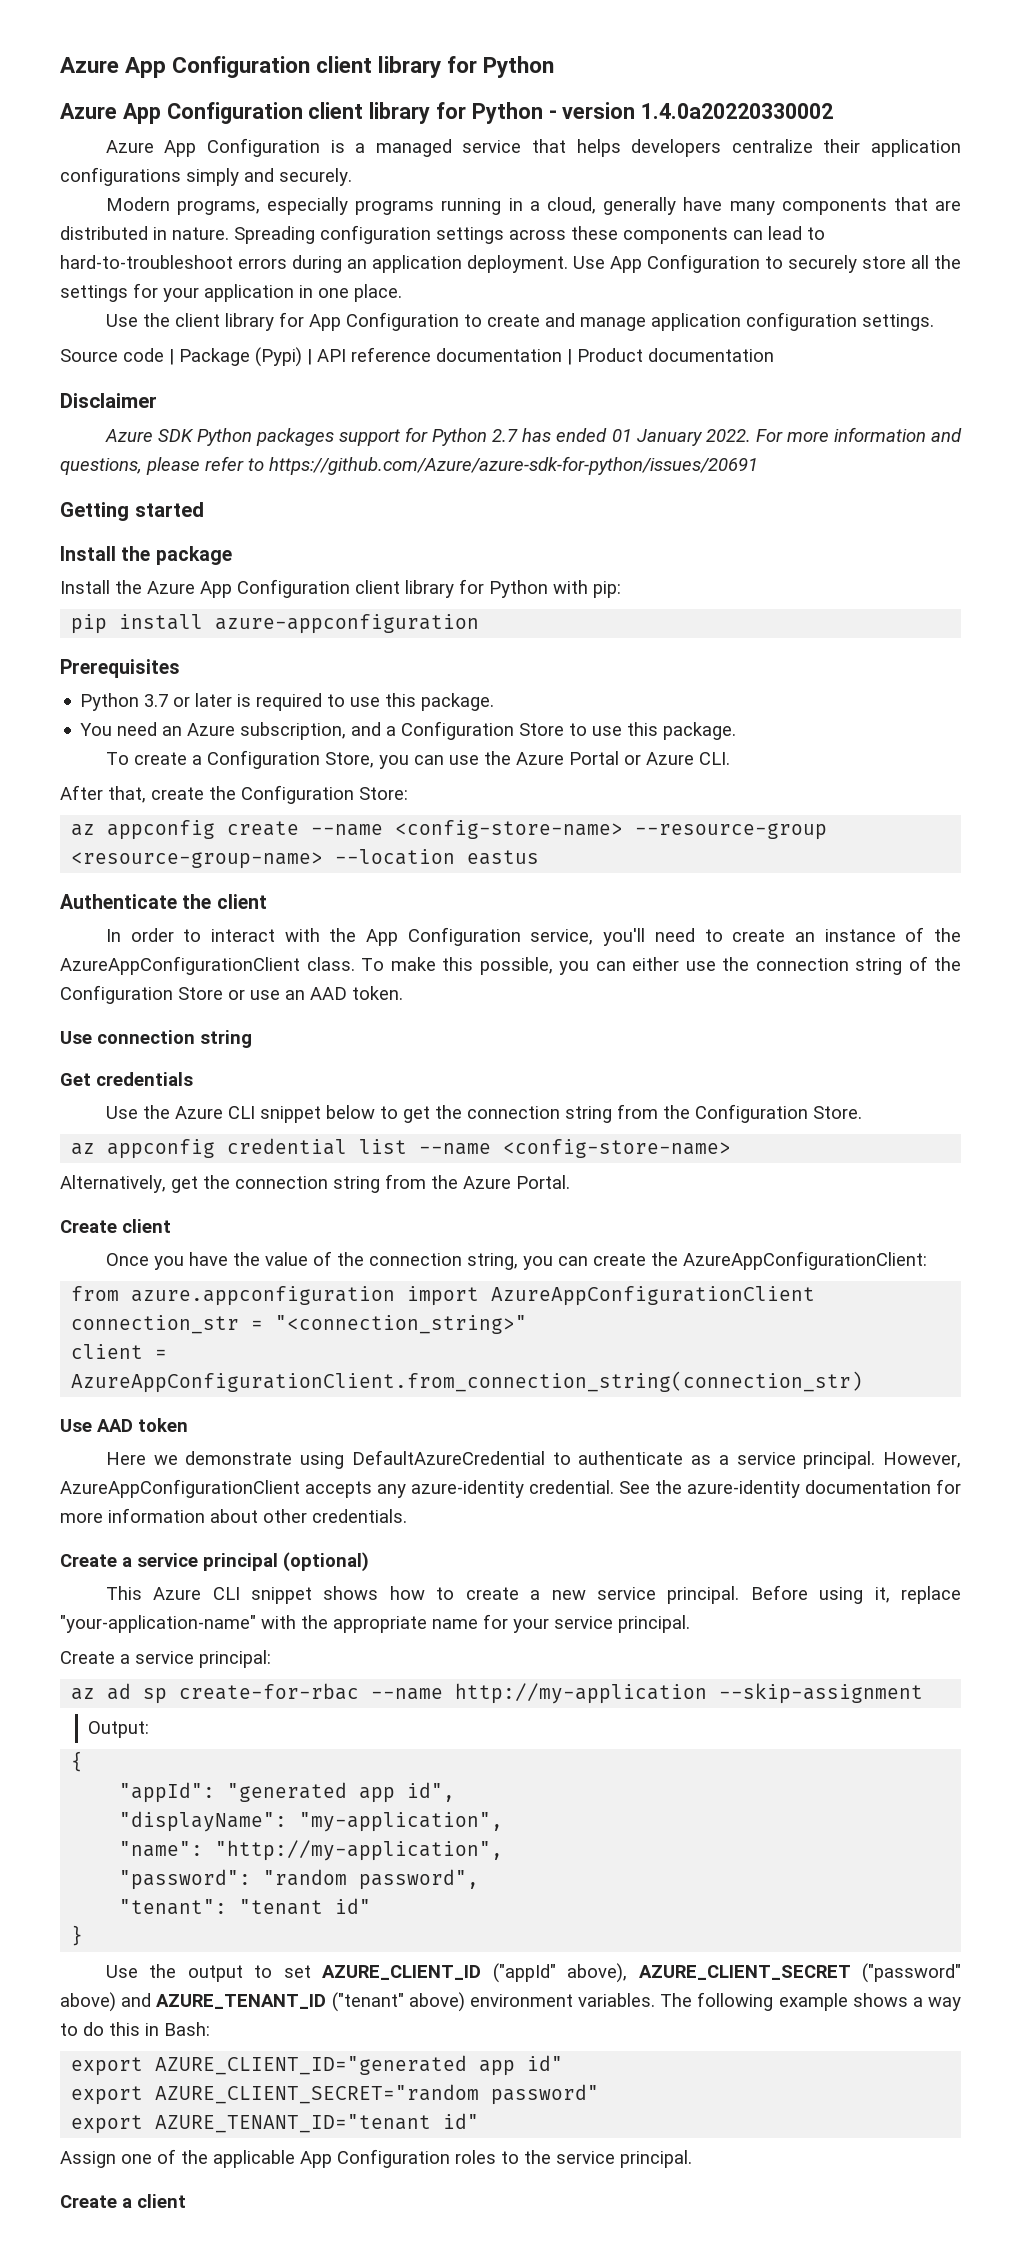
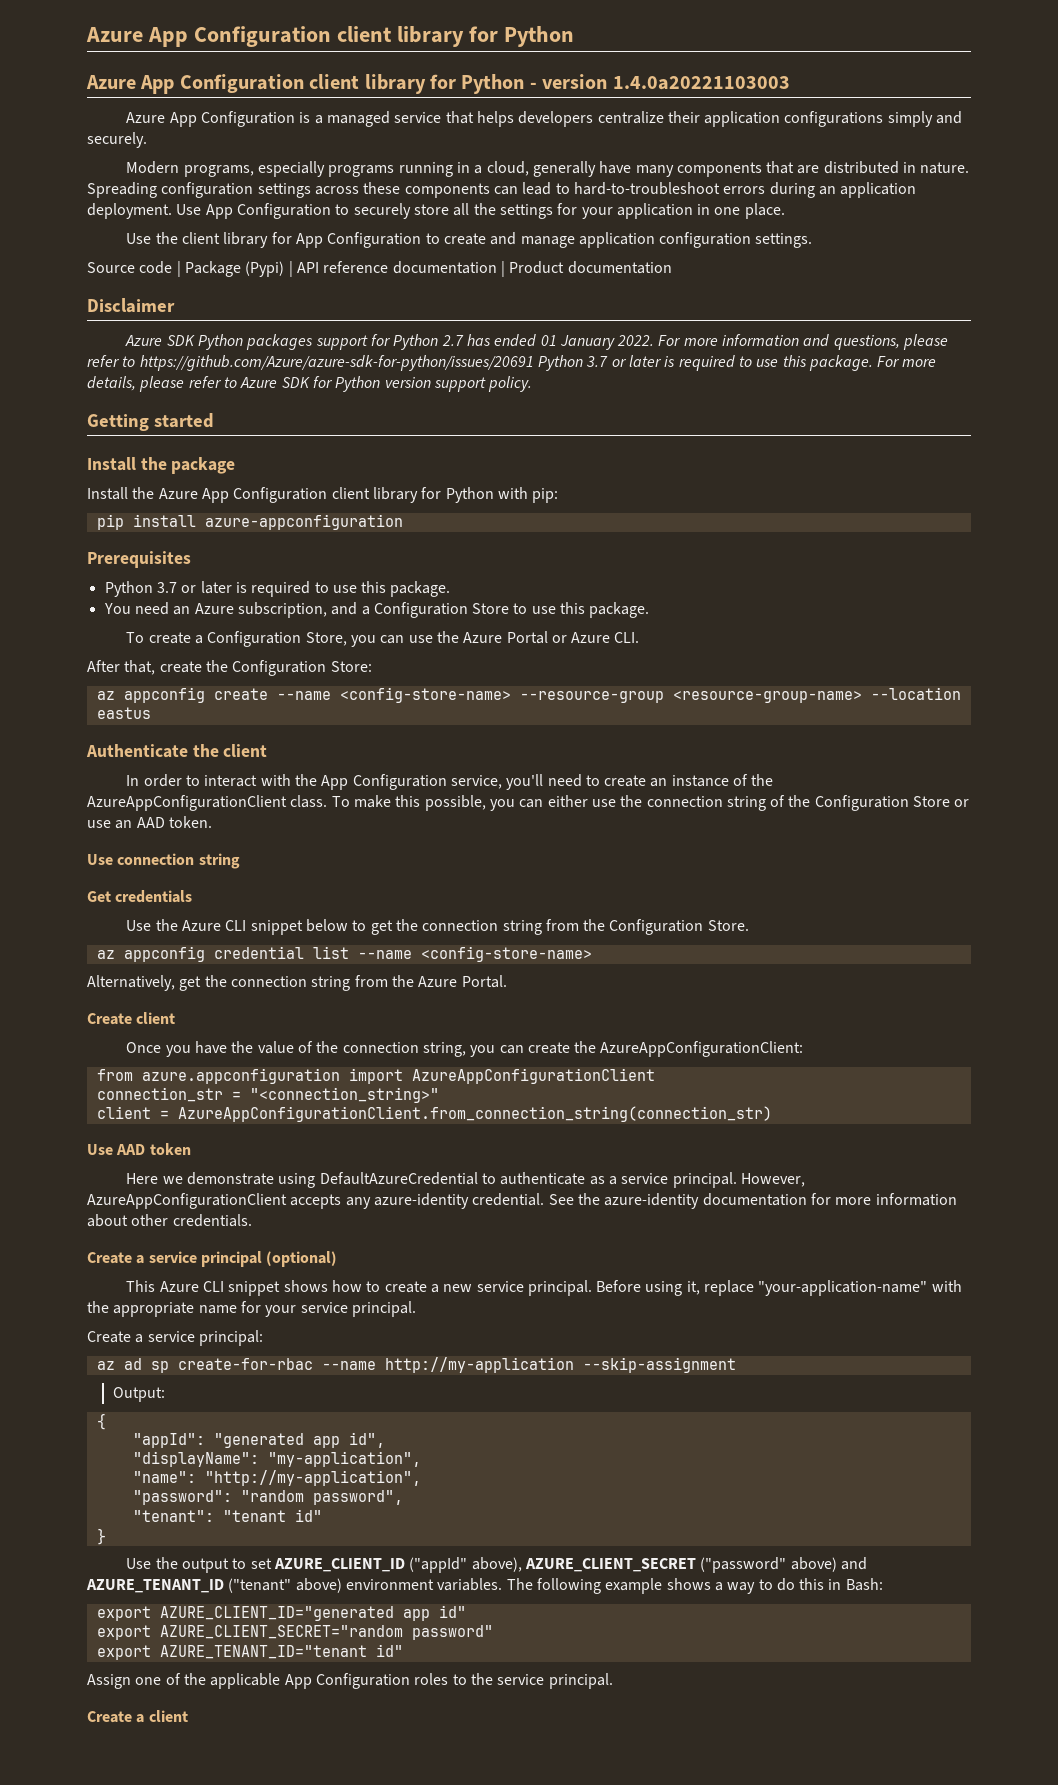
- Azure App Configuration client library for Python - version 1.4.0a20220330002
+ Azure App Configuration client library for Python - version 1.4.0a20221103003
- For more information and questions, please refer to https://github.com/Azure/azure-sdk-for-python/issues/20691
+ For more information and questions, please refer to https://github.com/Azure/azure-sdk-for-python/issues/20691 Python 3.7 or later is required to use this package. For more details, please refer to Azure SDK for Python version support policy.

